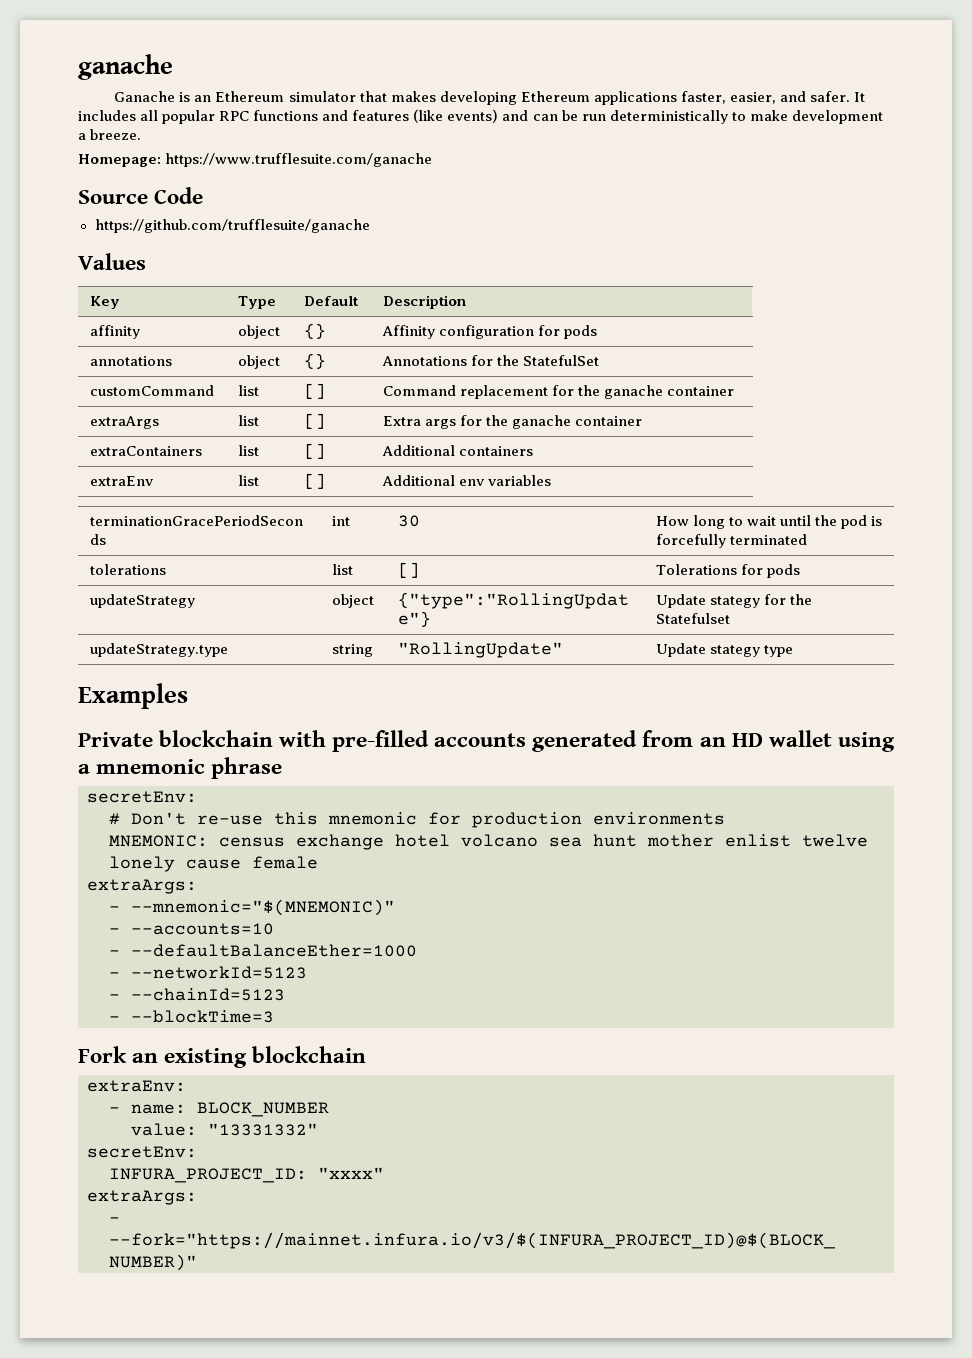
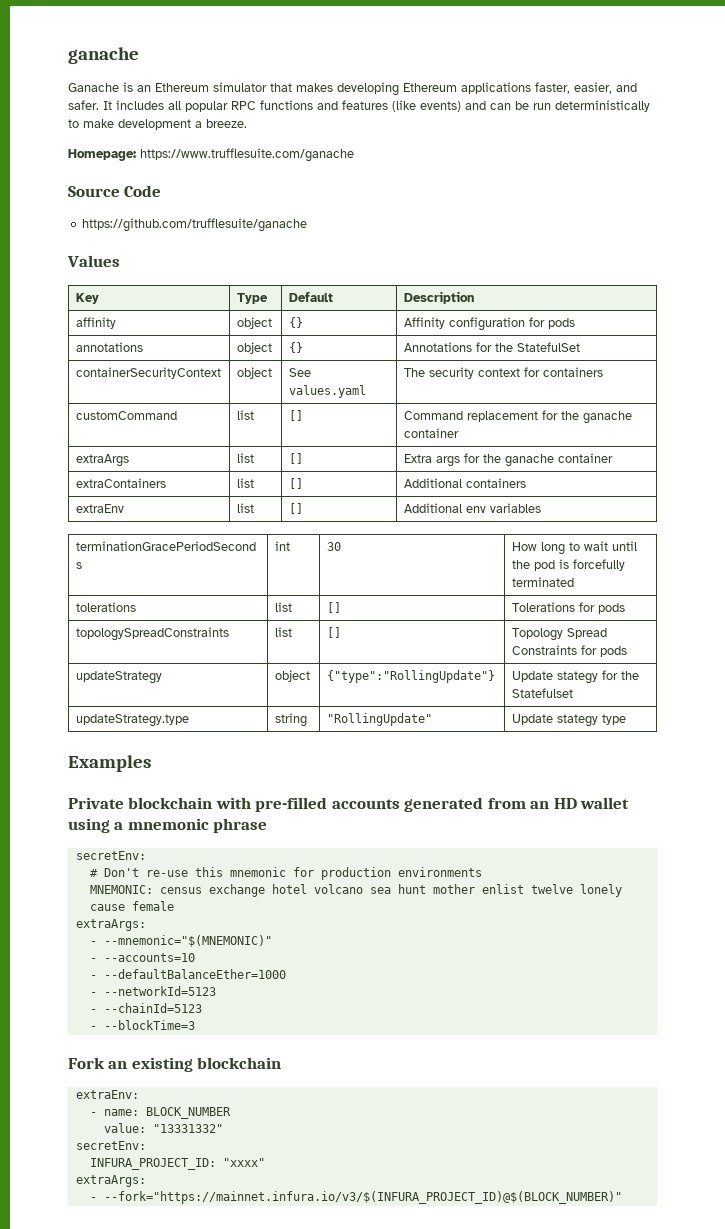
+ containerSecurityContext | object | See values.yaml | The security context for containers
+ topologySpreadConstraints | list | [] | Topology Spread Constraints for pods

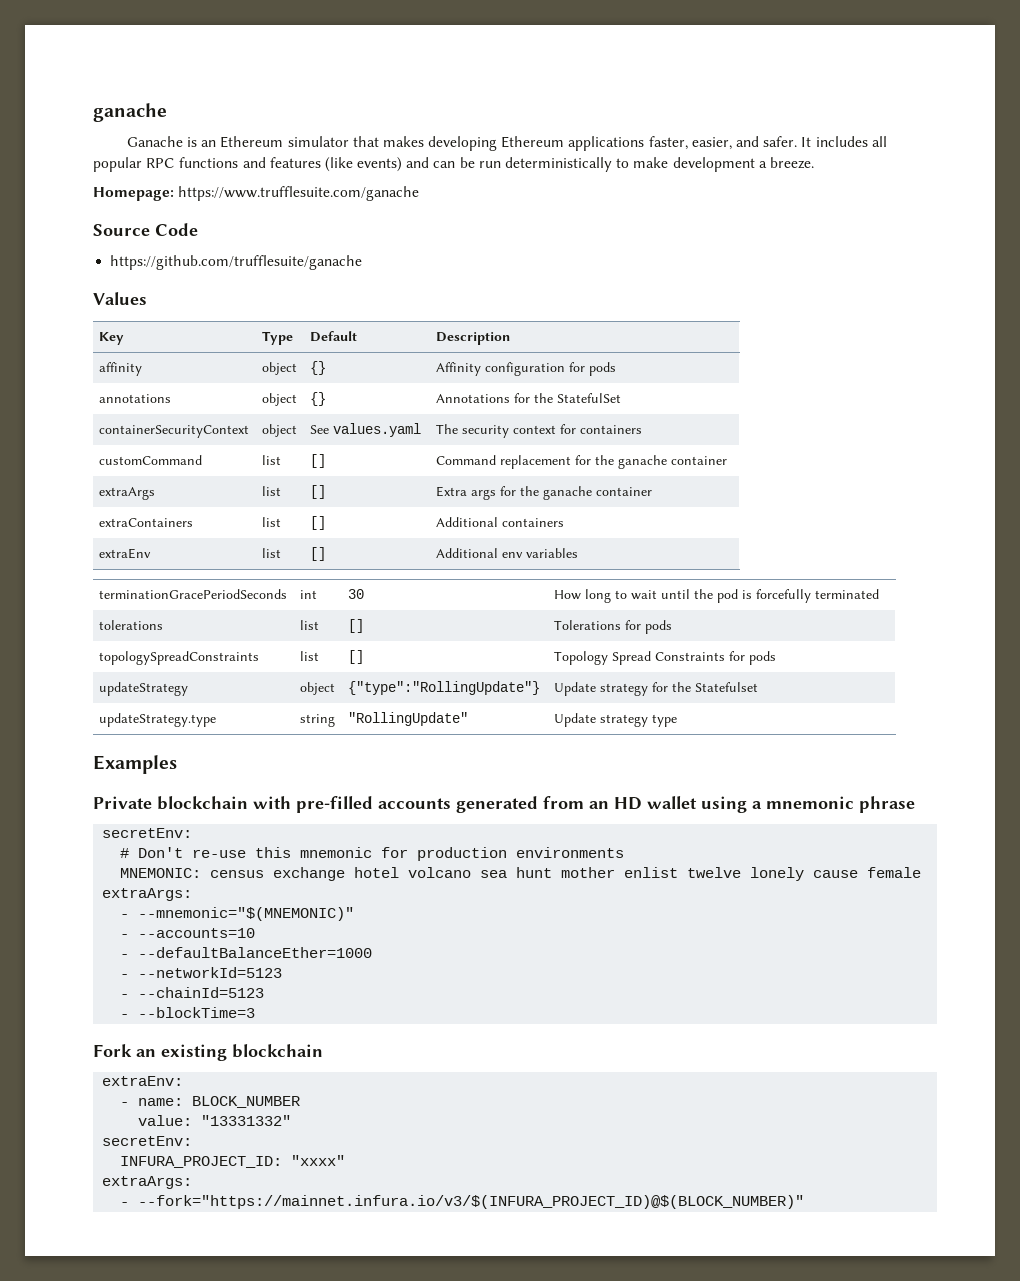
- updateStrategy | object | {"type":"RollingUpdate"} | Update stategy for the Statefulset
+ updateStrategy | object | {"type":"RollingUpdate"} | Update strategy for the Statefulset
- updateStrategy.type | string | "RollingUpdate" | Update stategy type
+ updateStrategy.type | string | "RollingUpdate" | Update strategy type

